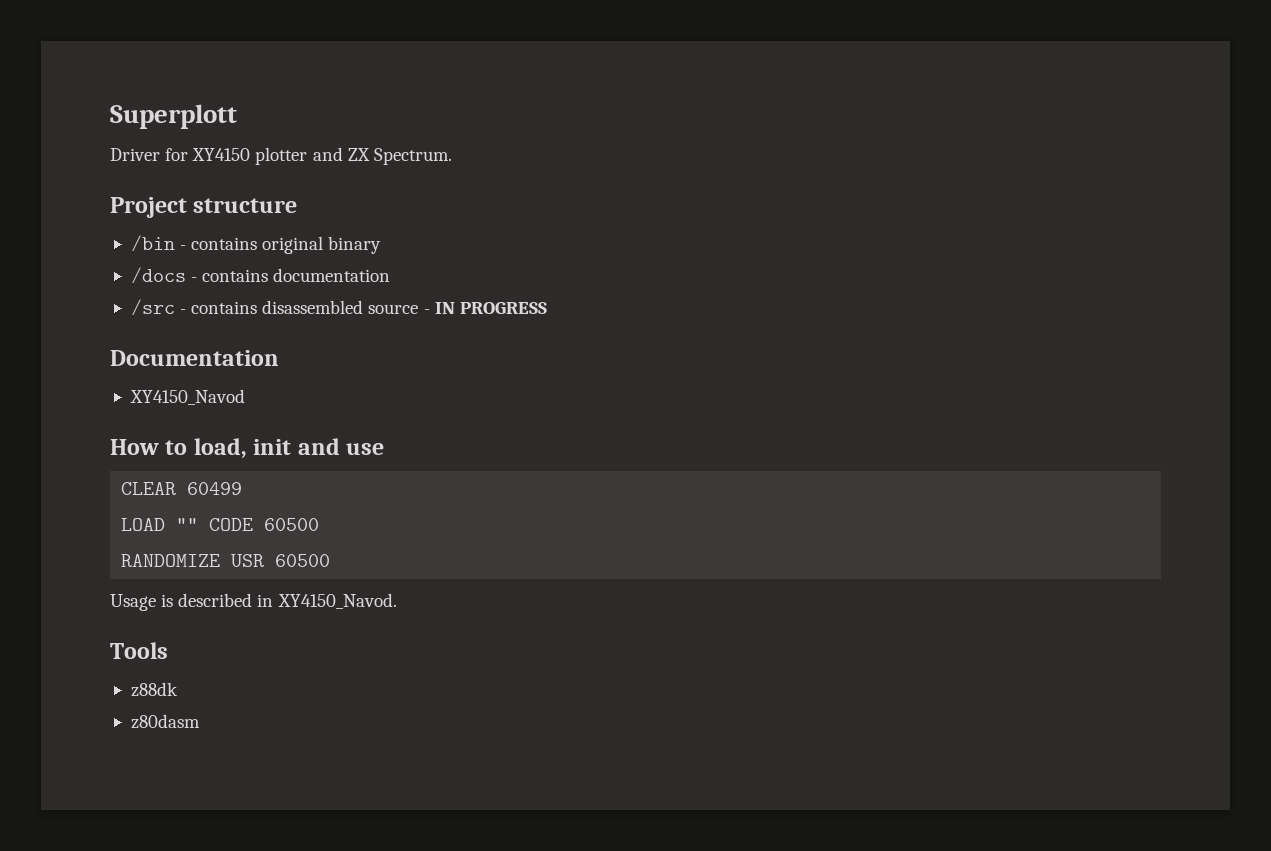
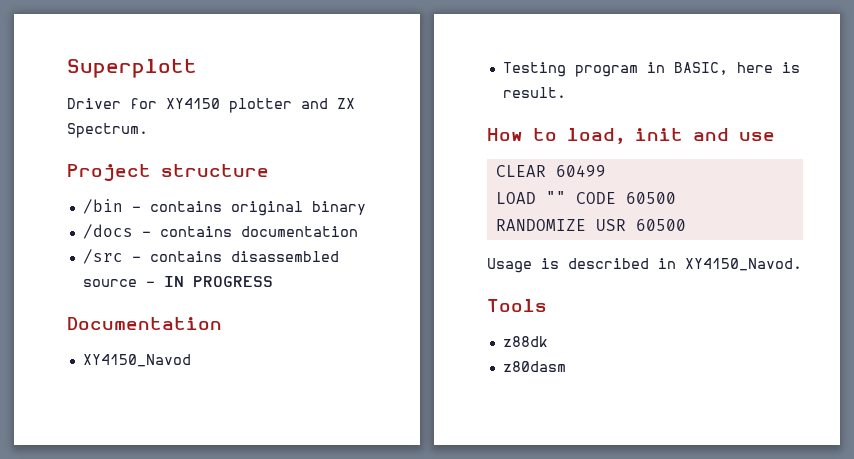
+ Testing program in BASIC, here is result.

